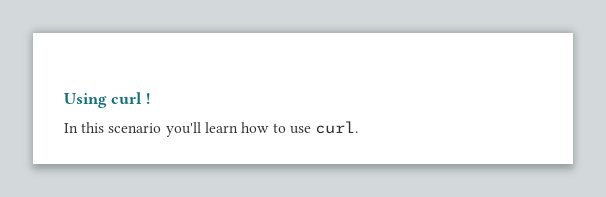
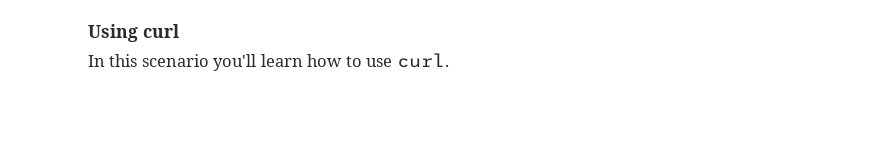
- Using curl !
+ Using curl

